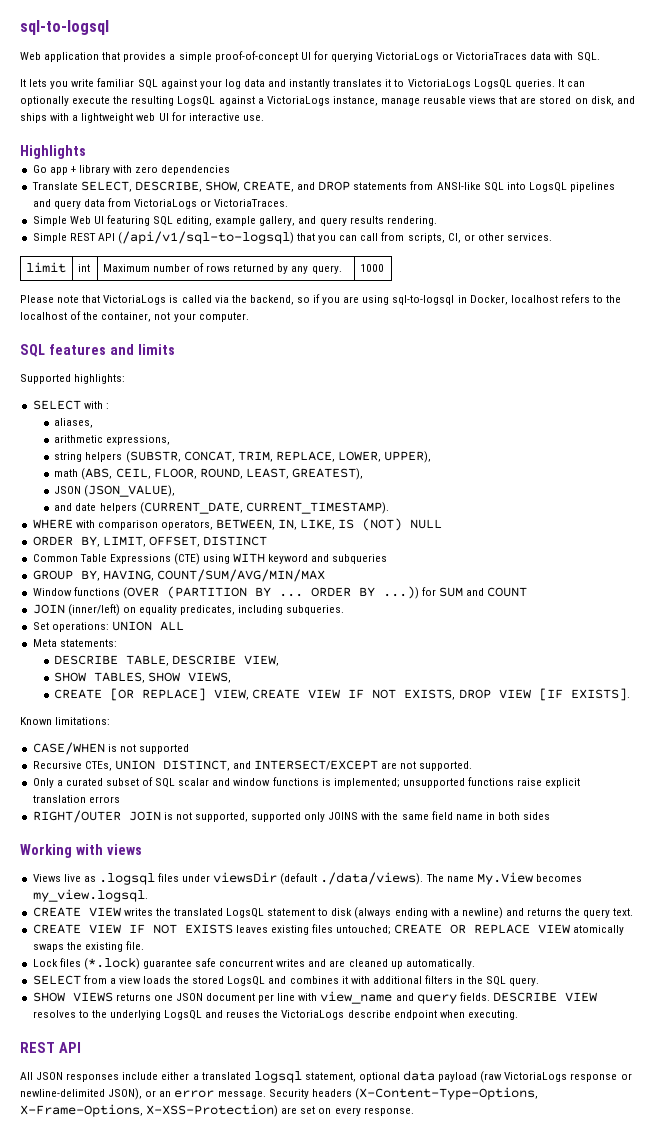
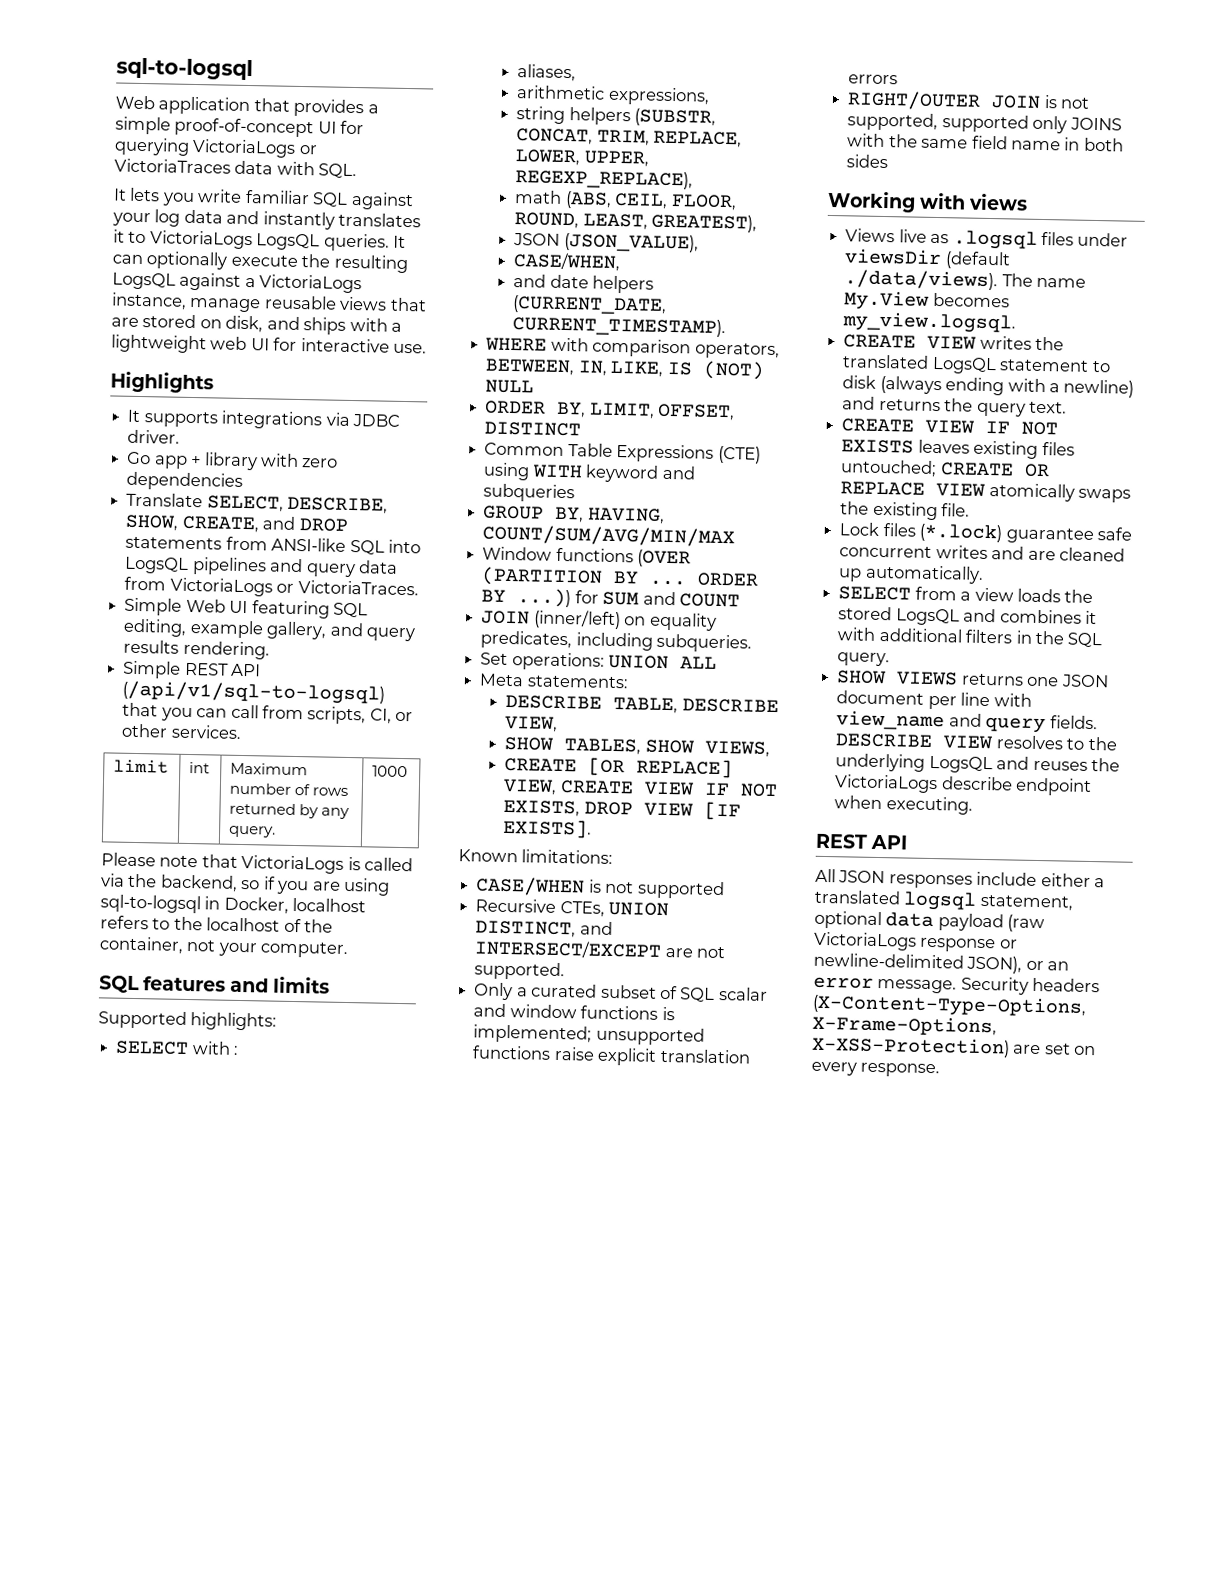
+ It supports integrations via JDBC driver.
- string helpers (SUBSTR, CONCAT, TRIM, REPLACE, LOWER, UPPER),
+ string helpers (SUBSTR, CONCAT, TRIM, REPLACE, LOWER, UPPER, REGEXP_REPLACE),
+ CASE/WHEN,

